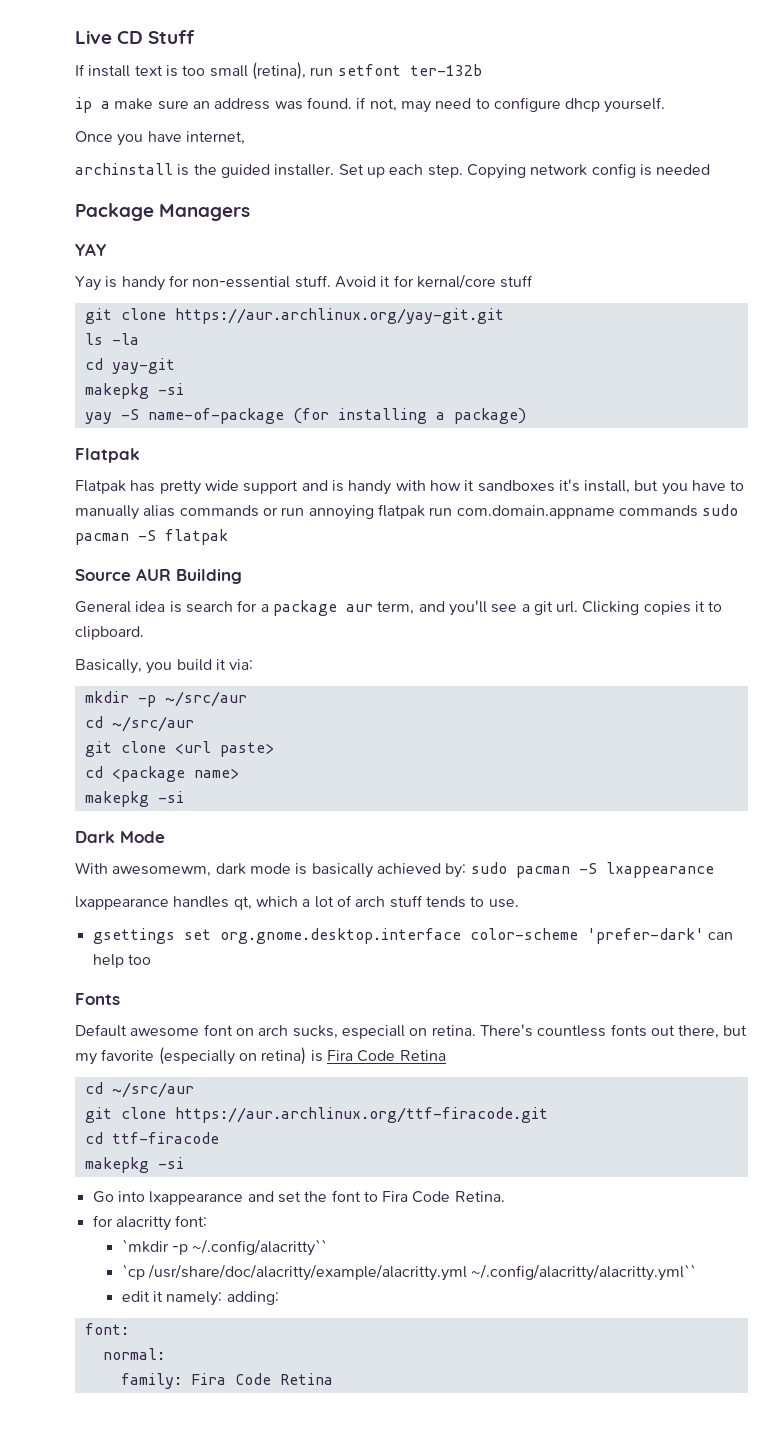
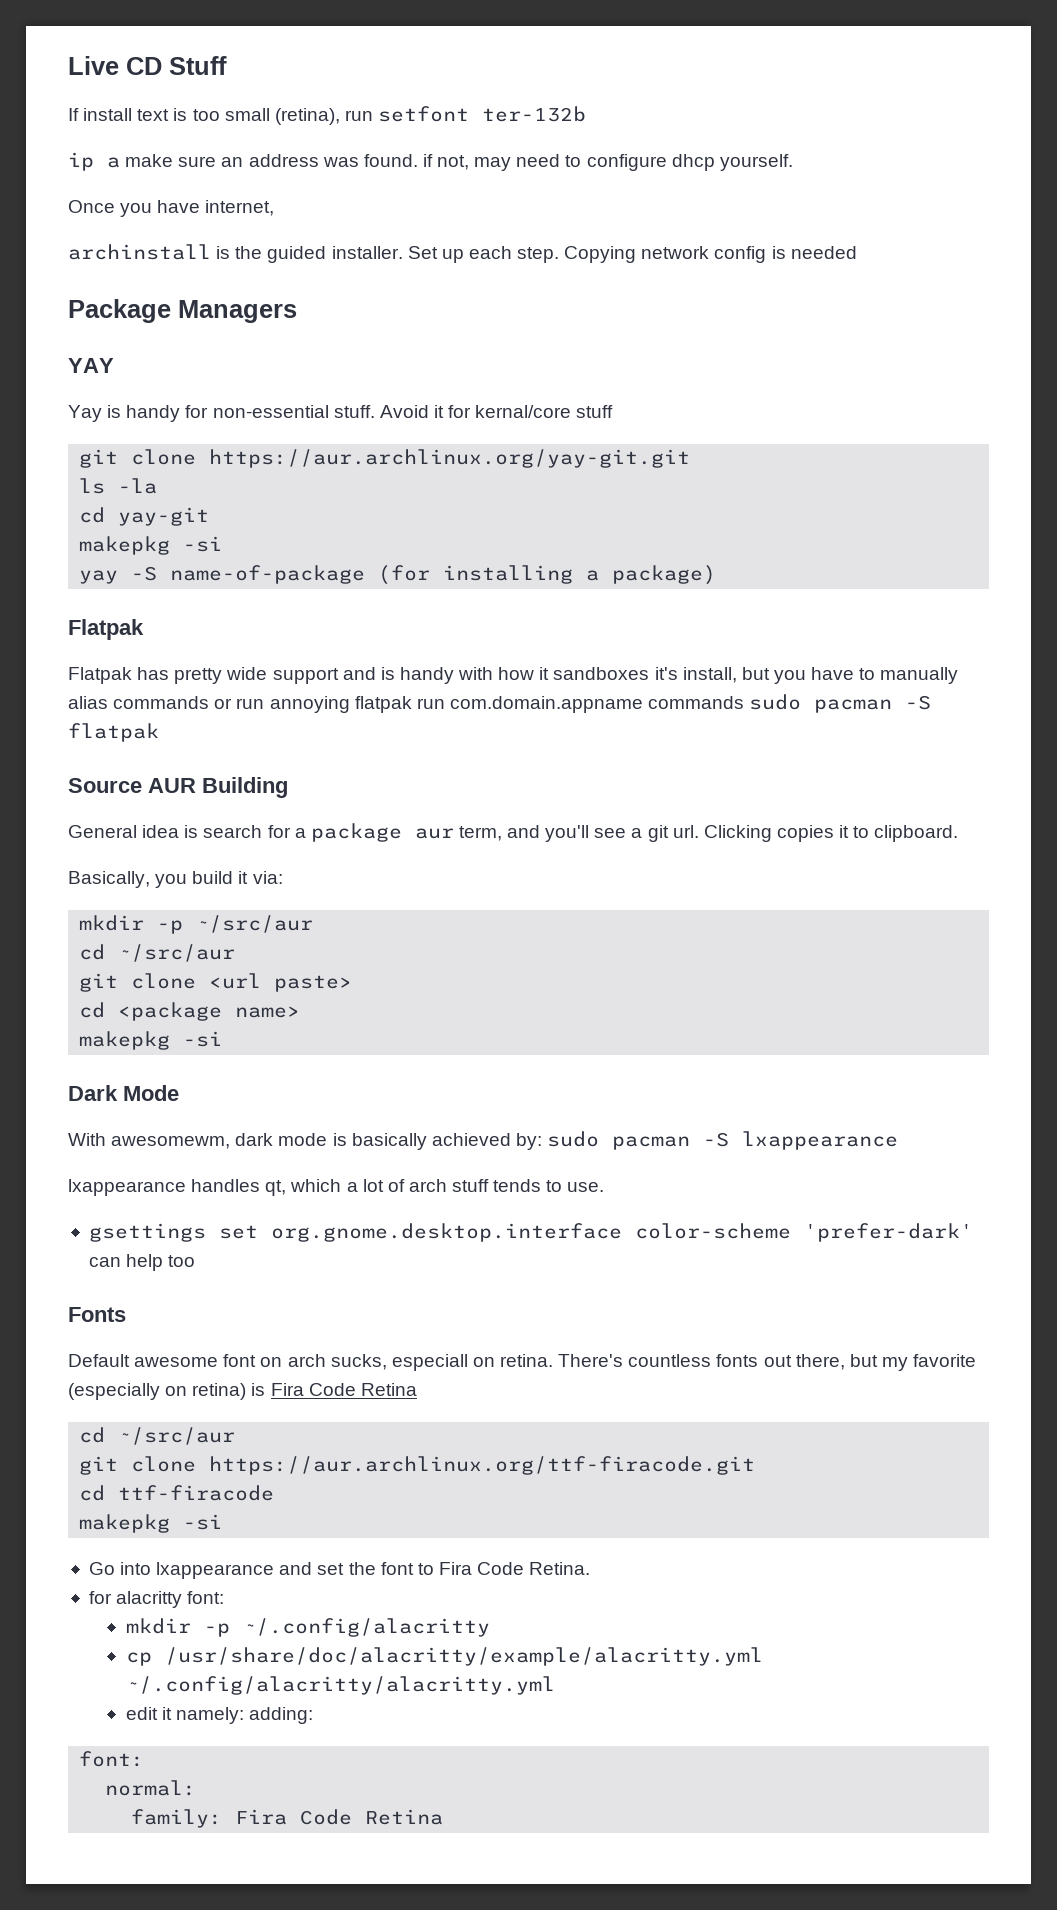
- `mkdir -p ~/.config/alacritty``
- `cp /usr/share/doc/alacritty/example/alacritty.yml ~/.config/alacritty/alacritty.yml``
+ mkdir -p ~/.config/alacritty
+ cp /usr/share/doc/alacritty/example/alacritty.yml ~/.config/alacritty/alacritty.yml

